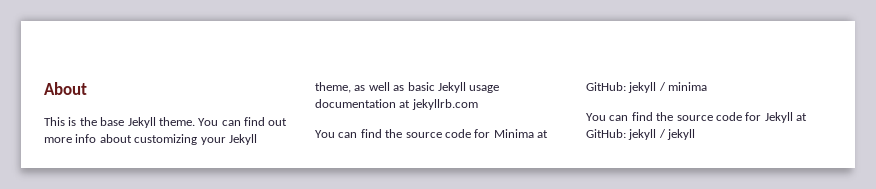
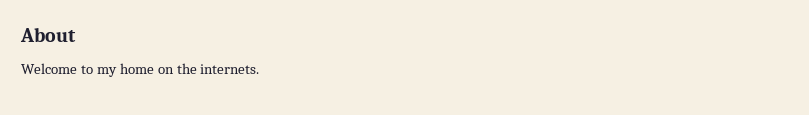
- This is the base Jekyll theme. You can find out more info about customizing your Jekyll theme, as well as basic Jekyll usage documentation at jekyllrb.com
- You can find the source code for Minima at GitHub: jekyll / minima
- You can find the source code for Jekyll at GitHub: jekyll / jekyll
+ Welcome to my home on the internets.

